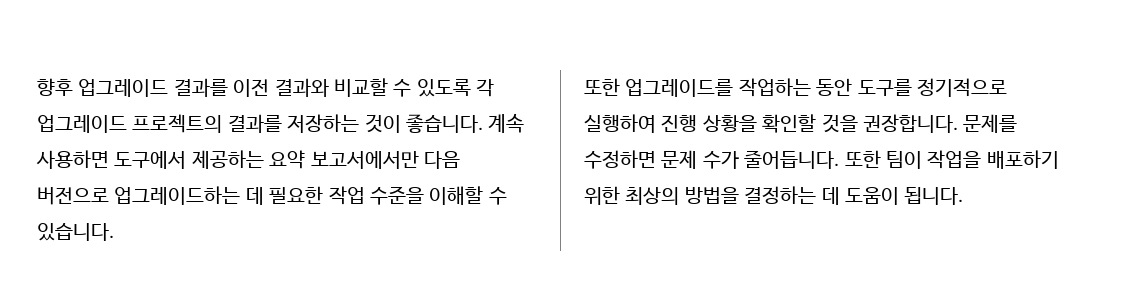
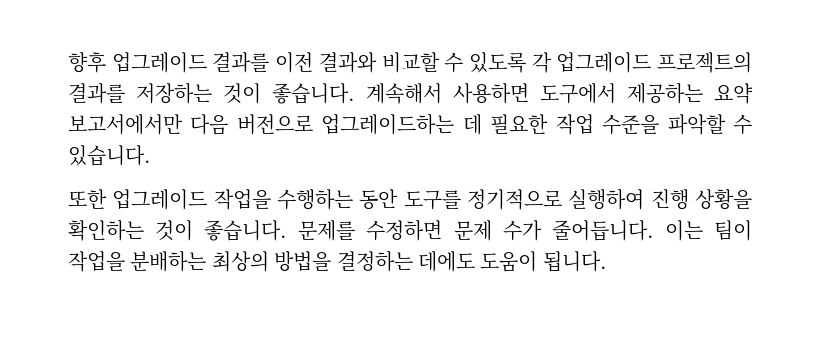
- 계속 사용하면 도구에서 제공하는 요약 보고서에서만 다음 버전으로 업그레이드하는 데 필요한 작업 수준을 이해할 수 있습니다.
+ 계속해서 사용하면 도구에서 제공하는 요약 보고서에서만 다음 버전으로 업그레이드하는 데 필요한 작업 수준을 파악할 수 있습니다.
- 또한 업그레이드를 작업하는 동안 도구를 정기적으로 실행하여 진행 상황을 확인할 것을 권장합니다.
+ 또한 업그레이드 작업을 수행하는 동안 도구를 정기적으로 실행하여 진행 상황을 확인하는 것이 좋습니다.
- 또한 팀이 작업을 배포하기 위한 최상의 방법을 결정하는 데 도움이 됩니다.
+ 이는 팀이 작업을 분배하는 최상의 방법을 결정하는 데에도 도움이 됩니다.

